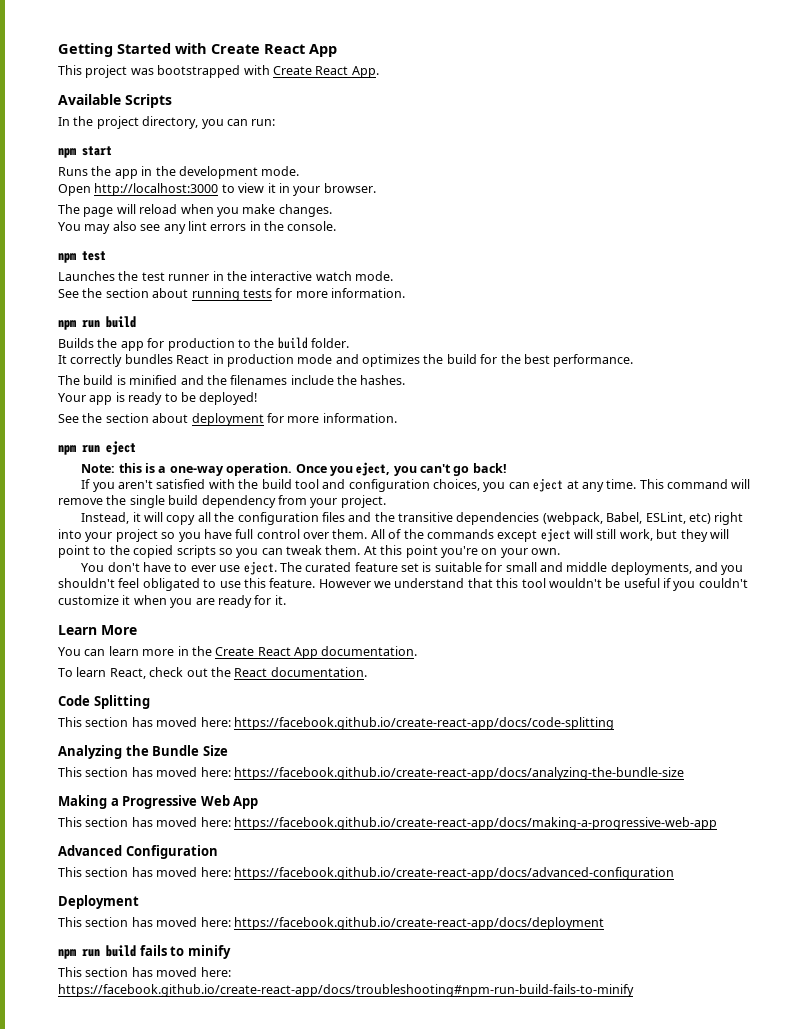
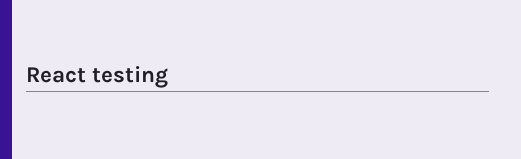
- Getting Started with Create React App
- This project was bootstrapped with Create React App.
- Available Scripts
- In the project directory, you can run:
- npm start
- Runs the app in the development mode.
- Open http://localhost:3000 to view it in your browser.
- The page will reload when you make changes.
- You may also see any lint errors in the console.
- npm test
- Launches the test runner in the interactive watch mode.
- See the section about running tests for more information.
- npm run build
- Builds the app for production to the build folder.
- It correctly bundles React in production mode and optimizes the build for the best performance.
- The build is minified and the filenames include the hashes.
- Your app is ready to be deployed!
- See the section about deployment for more information.
- npm run eject
- Note: this is a one-way operation. Once you eject, you can't go back!
- If you aren't satisfied with the build tool and configuration choices, you can eject at any time. This command will remove the single build dependency from your project.
- Instead, it will copy all the configuration files and the transitive dependencies (webpack, Babel, ESLint, etc) right into your project so you have full control over them. All of the commands except eject will still work, but they will point to the copied scripts so you can tweak them. At this point you're on your own.
- You don't have to ever use eject. The curated feature set is suitable for small and middle deployments, and you shouldn't feel obligated to use this feature. However we understand that this tool wouldn't be useful if you couldn't customize it when you are ready for it.
- Learn More
- You can learn more in the Create React App documentation.
- To learn React, check out the React documentation.
- Code Splitting
- This section has moved here: https://facebook.github.io/create-react-app/docs/code-splitting
- Analyzing the Bundle Size
- This section has moved here: https://facebook.github.io/create-react-app/docs/analyzing-the-bundle-size
- Making a Progressive Web App
- This section has moved here: https://facebook.github.io/create-react-app/docs/making-a-progressive-web-app
- Advanced Configuration
- This section has moved here: https://facebook.github.io/create-react-app/docs/advanced-configuration
- Deployment
- This section has moved here: https://facebook.github.io/create-react-app/docs/deployment
- npm run build fails to minify
- This section has moved here: https://facebook.github.io/create-react-app/docs/troubleshooting#npm-run-build-fails-to-minify
+ React testing

